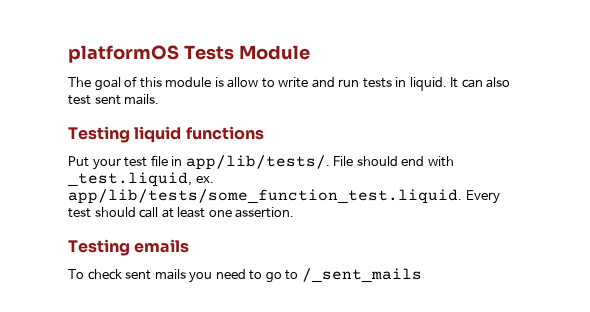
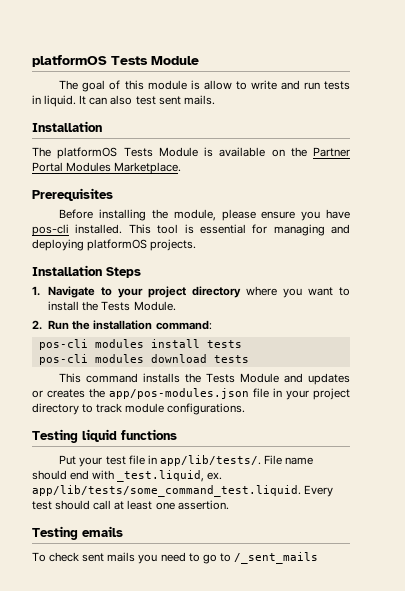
  It can also test sent mails.
+ Installation
+ The platformOS Tests Module is available on the Partner Portal Modules Marketplace.
+ Prerequisites
+ Before installing the module, please ensure you have pos-cli installed. This tool is essential for managing and deploying platformOS projects.
+ Installation Steps
+ 1. Navigate to your project directory where you want to install the Tests Module.
+ 2. Run the installation command:
+ pos-cli modules install tests
+ pos-cli modules download tests
+ This command installs the Tests Module and updates or creates the app/pos-modules.json file in your project directory to track module configurations.
- File should end with _test.liquid, ex. app/lib/tests/some_function_test.liquid. Every test should call at least one assertion.
+ File name should end with _test.liquid, ex. app/lib/tests/some_command_test.liquid. Every test should call at least one assertion.

